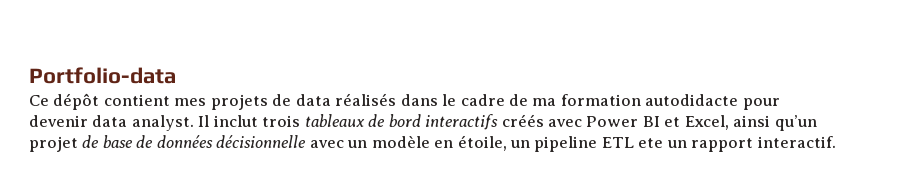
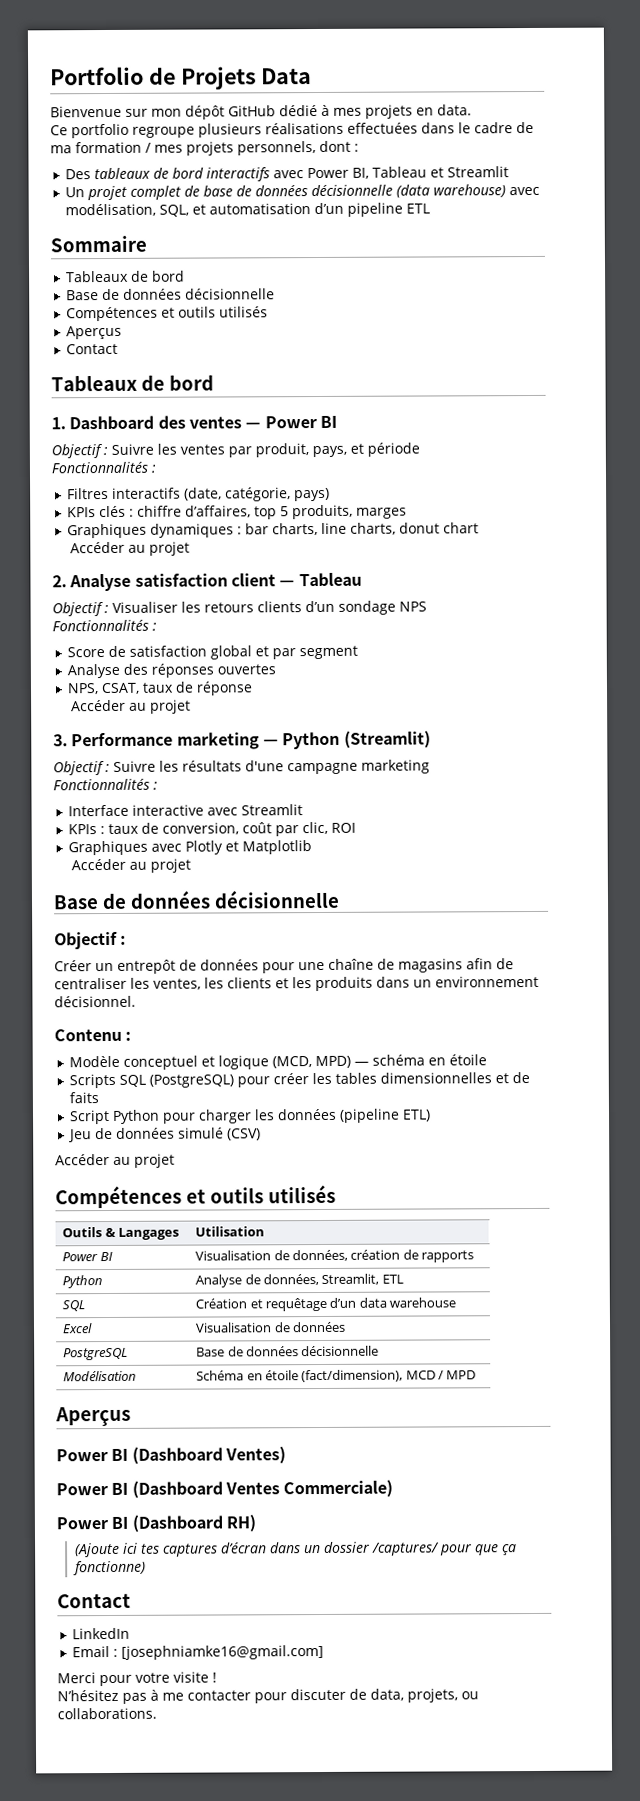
- Portfolio-data
- Ce dépôt contient mes projets de data réalisés dans le cadre de ma formation autodidacte pour devenir data analyst. Il inclut trois tableaux de bord interactifs créés avec Power BI et Excel, ainsi qu’un projet de base de données décisionnelle avec un modèle en étoile, un pipeline ETL ete un rapport interactif.
+ Portfolio de Projets Data
+ Bienvenue sur mon dépôt GitHub dédié à mes projets en data.
+ Ce portfolio regroupe plusieurs réalisations effectuées dans le cadre de ma formation / mes projets personnels, dont :
+ Des tableaux de bord interactifs avec Power BI, Tableau et Streamlit
+ Un projet complet de base de données décisionnelle (data warehouse) avec modélisation, SQL, et automatisation d’un pipeline ETL
+ Sommaire
+ Tableaux de bord
+ Base de données décisionnelle
+ Compétences et outils utilisés
+ Aperçus
+ Contact
+ Tableaux de bord
+ 1. Dashboard des ventes — Power BI
+ Objectif : Suivre les ventes par produit, pays, et période
+ Fonctionnalités :
+ Filtres interactifs (date, catégorie, pays)
+ KPIs clés : chiffre d’affaires, top 5 produits, marges
+ Graphiques dynamiques : bar charts, line charts, donut chart
+ Accéder au projet
+ 2. Analyse satisfaction client — Tableau
+ Objectif : Visualiser les retours clients d’un sondage NPS
+ Fonctionnalités :
+ Score de satisfaction global et par segment
+ Analyse des réponses ouvertes
+ NPS, CSAT, taux de réponse
+ Accéder au projet
+ 3. Performance marketing — Python (Streamlit)
+ Objectif : Suivre les résultats d'une campagne marketing
+ Fonctionnalités :
+ Interface interactive avec Streamlit
+ KPIs : taux de conversion, coût par clic, ROI
+ Graphiques avec Plotly et Matplotlib
+ Accéder au projet
+ Base de données décisionnelle
+ Objectif :
+ Créer un entrepôt de données pour une chaîne de magasins afin de centraliser les ventes, les clients et les produits dans un environnement décisionnel.
+ Contenu :
+ Modèle conceptuel et logique (MCD, MPD) — schéma en étoile
+ Scripts SQL (PostgreSQL) pour créer les tables dimensionnelles et de faits
+ Script Python pour charger les données (pipeline ETL)
+ Jeu de données simulé (CSV)
+ Accéder au projet
+ Compétences et outils utilisés
+ Outils & Langages | Utilisation
+ Power BI | Visualisation de données, création de rapports
+ Python | Analyse de données, Streamlit, ETL
+ SQL | Création et requêtage d’un data warehouse
+ Excel | Visualisation de données
+ PostgreSQL | Base de données décisionnelle
+ Modélisation | Schéma en étoile (fact/dimension), MCD / MPD
+ Aperçus
+ Power BI (Dashboard Ventes)
+ Power BI (Dashboard Ventes Commerciale)
+ Power BI (Dashboard RH)
+ (Ajoute ici tes captures d’écran dans un dossier /captures/ pour que ça fonctionne)
+ Contact
+ LinkedIn
+ Email : [josephniamke16@gmail.com]
+ Merci pour votre visite !
+ N’hésitez pas à me contacter pour discuter de data, projets, ou collaborations.

